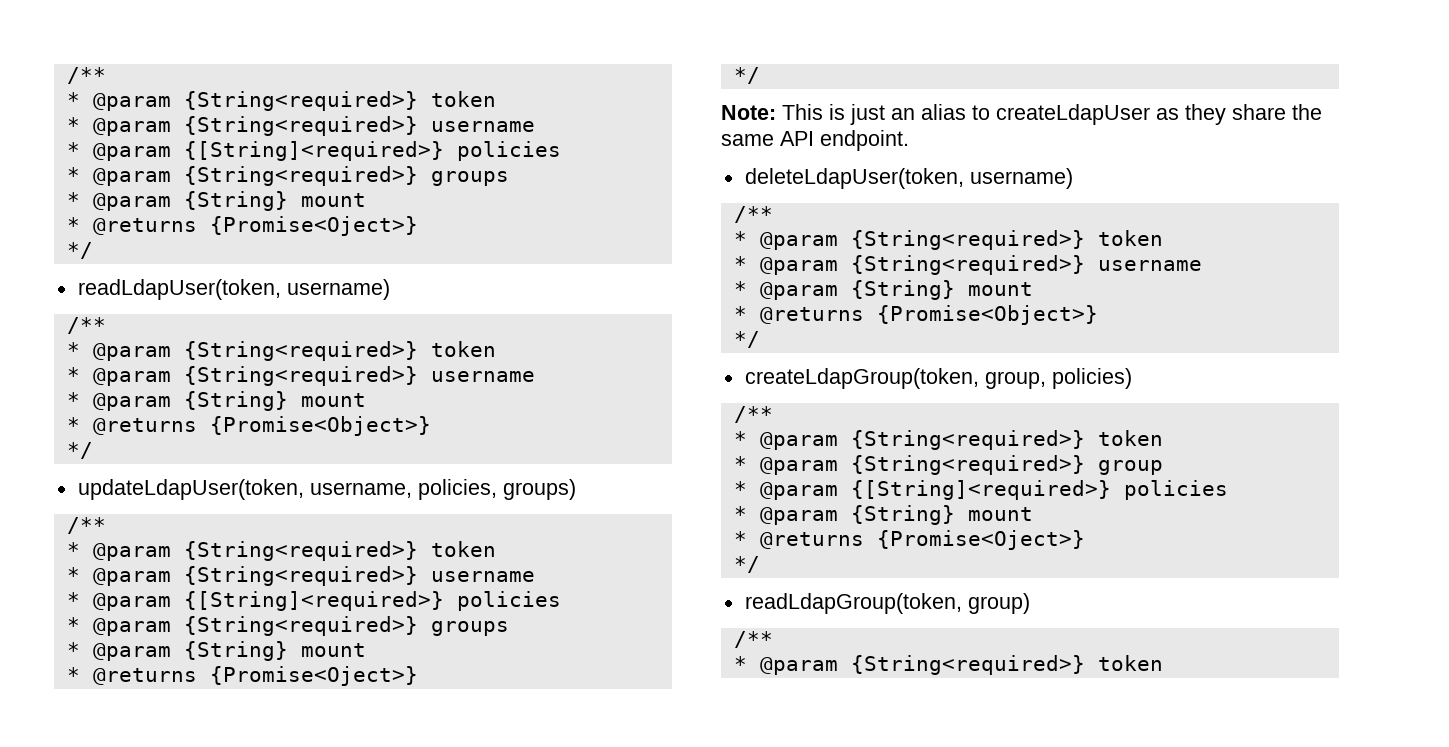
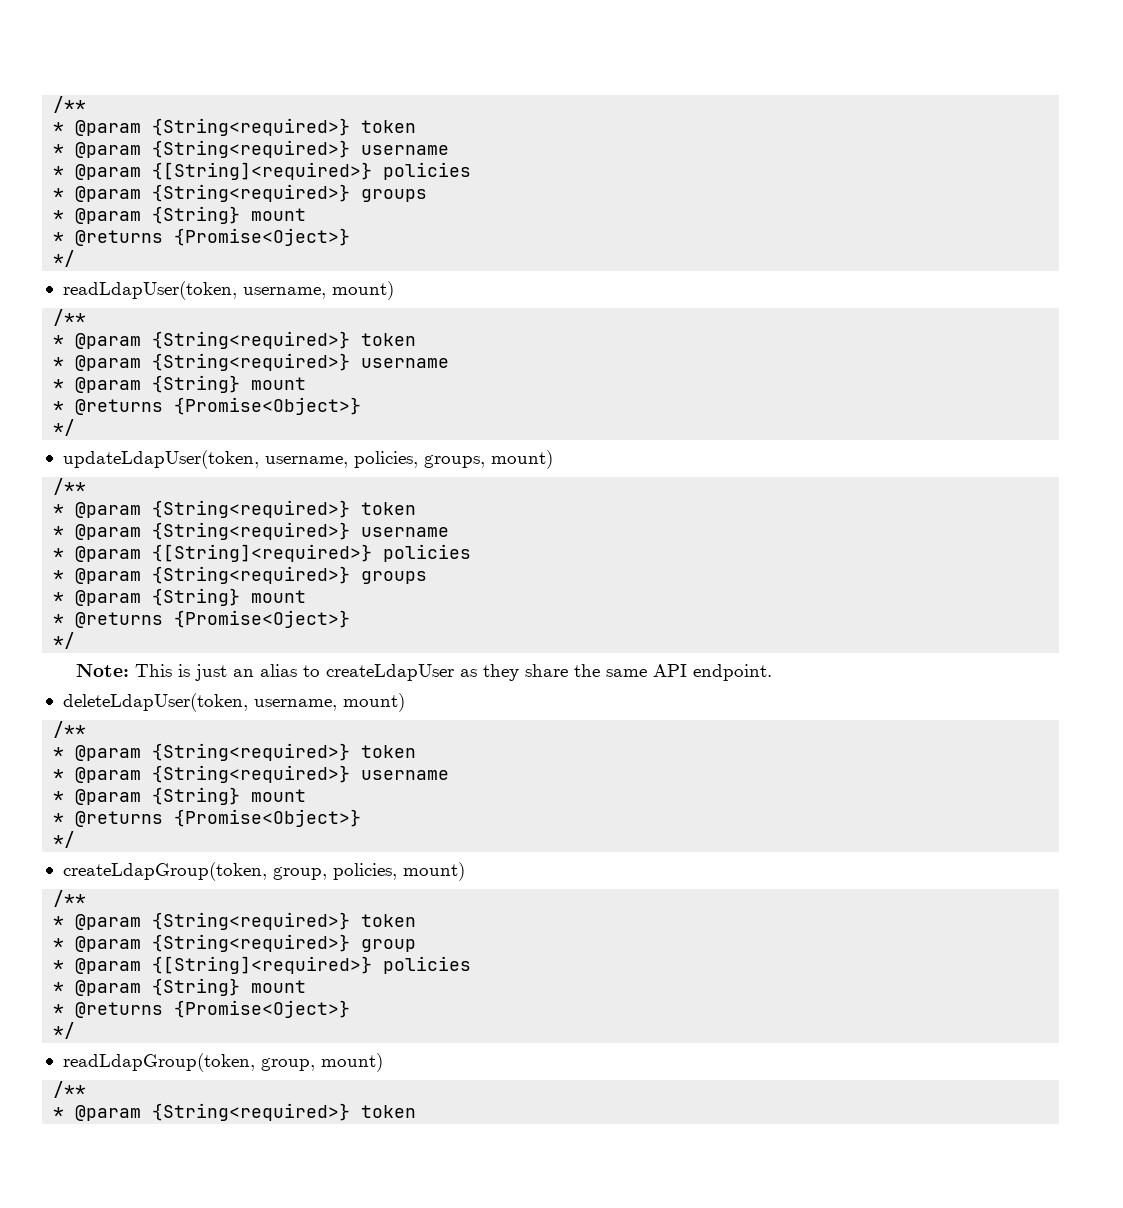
- readLdapUser(token, username)
+ readLdapUser(token, username, mount)
- updateLdapUser(token, username, policies, groups)
+ updateLdapUser(token, username, policies, groups, mount)
- deleteLdapUser(token, username)
+ deleteLdapUser(token, username, mount)
- createLdapGroup(token, group, policies)
+ createLdapGroup(token, group, policies, mount)
- readLdapGroup(token, group)
+ readLdapGroup(token, group, mount)

